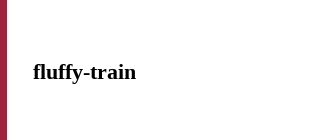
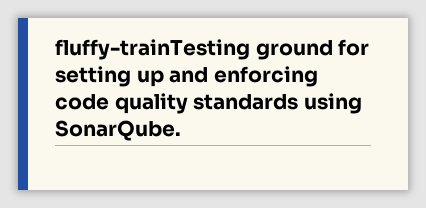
- fluffy-train
+ fluffy-trainTesting ground for setting up and enforcing code quality standards using SonarQube.

